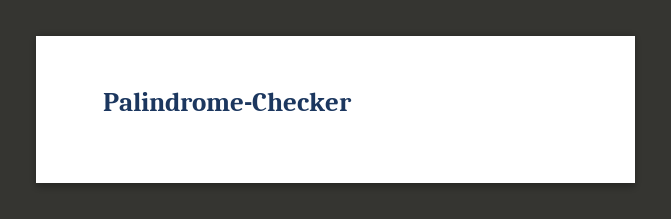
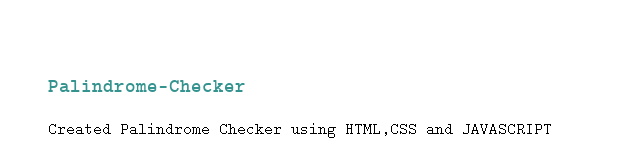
+ Created Palindrome Checker using HTML,CSS and JAVASCRIPT

